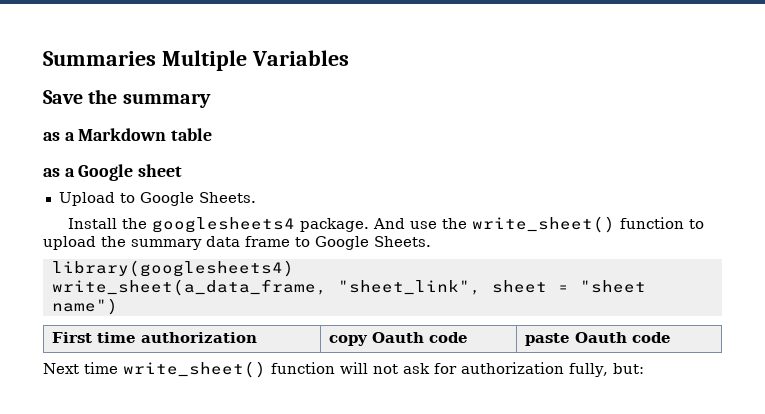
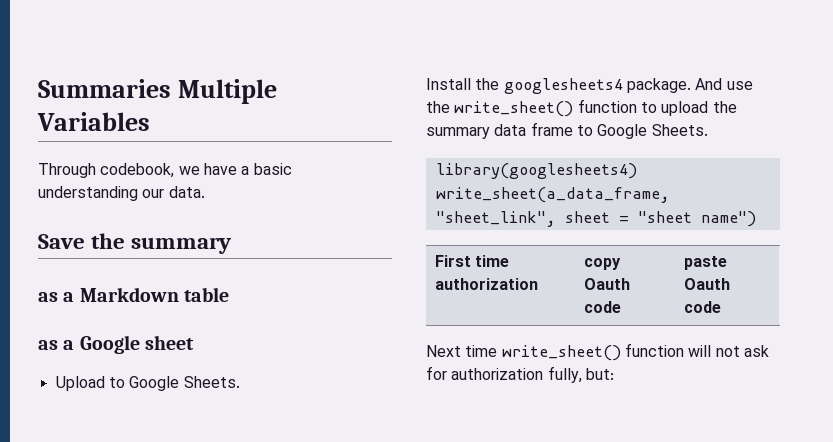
+ Through codebook, we have a basic understanding our data.

